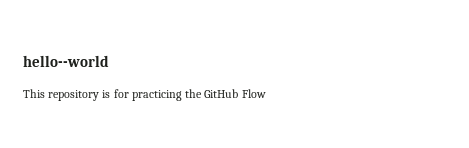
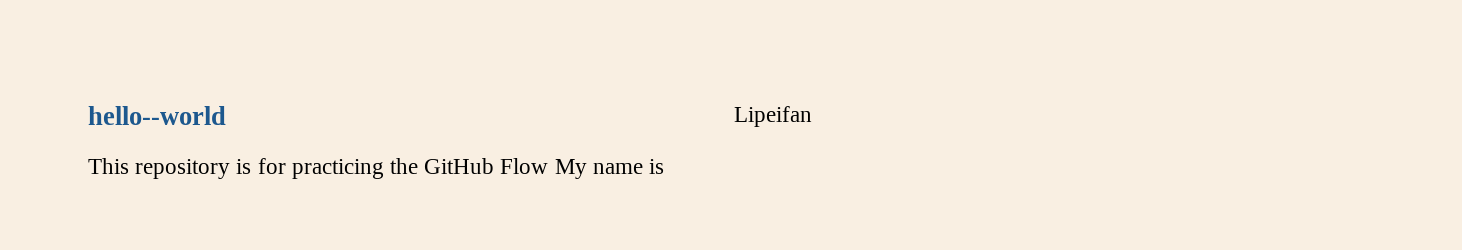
- This repository is for practicing the GitHub Flow
+ This repository is for practicing the GitHub Flow My name is Lipeifan

